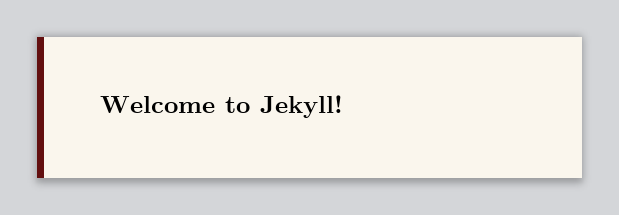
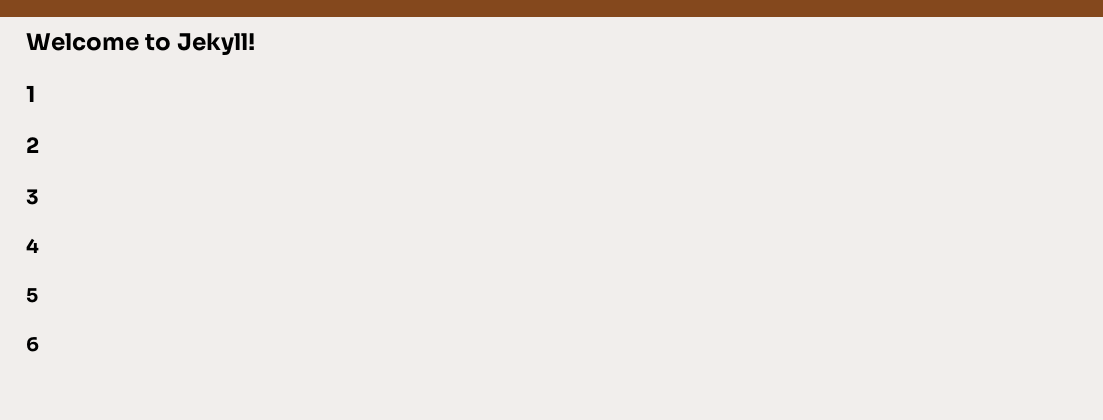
+ 1
+ 2
+ 3
+ 4
+ 5
+ 6

